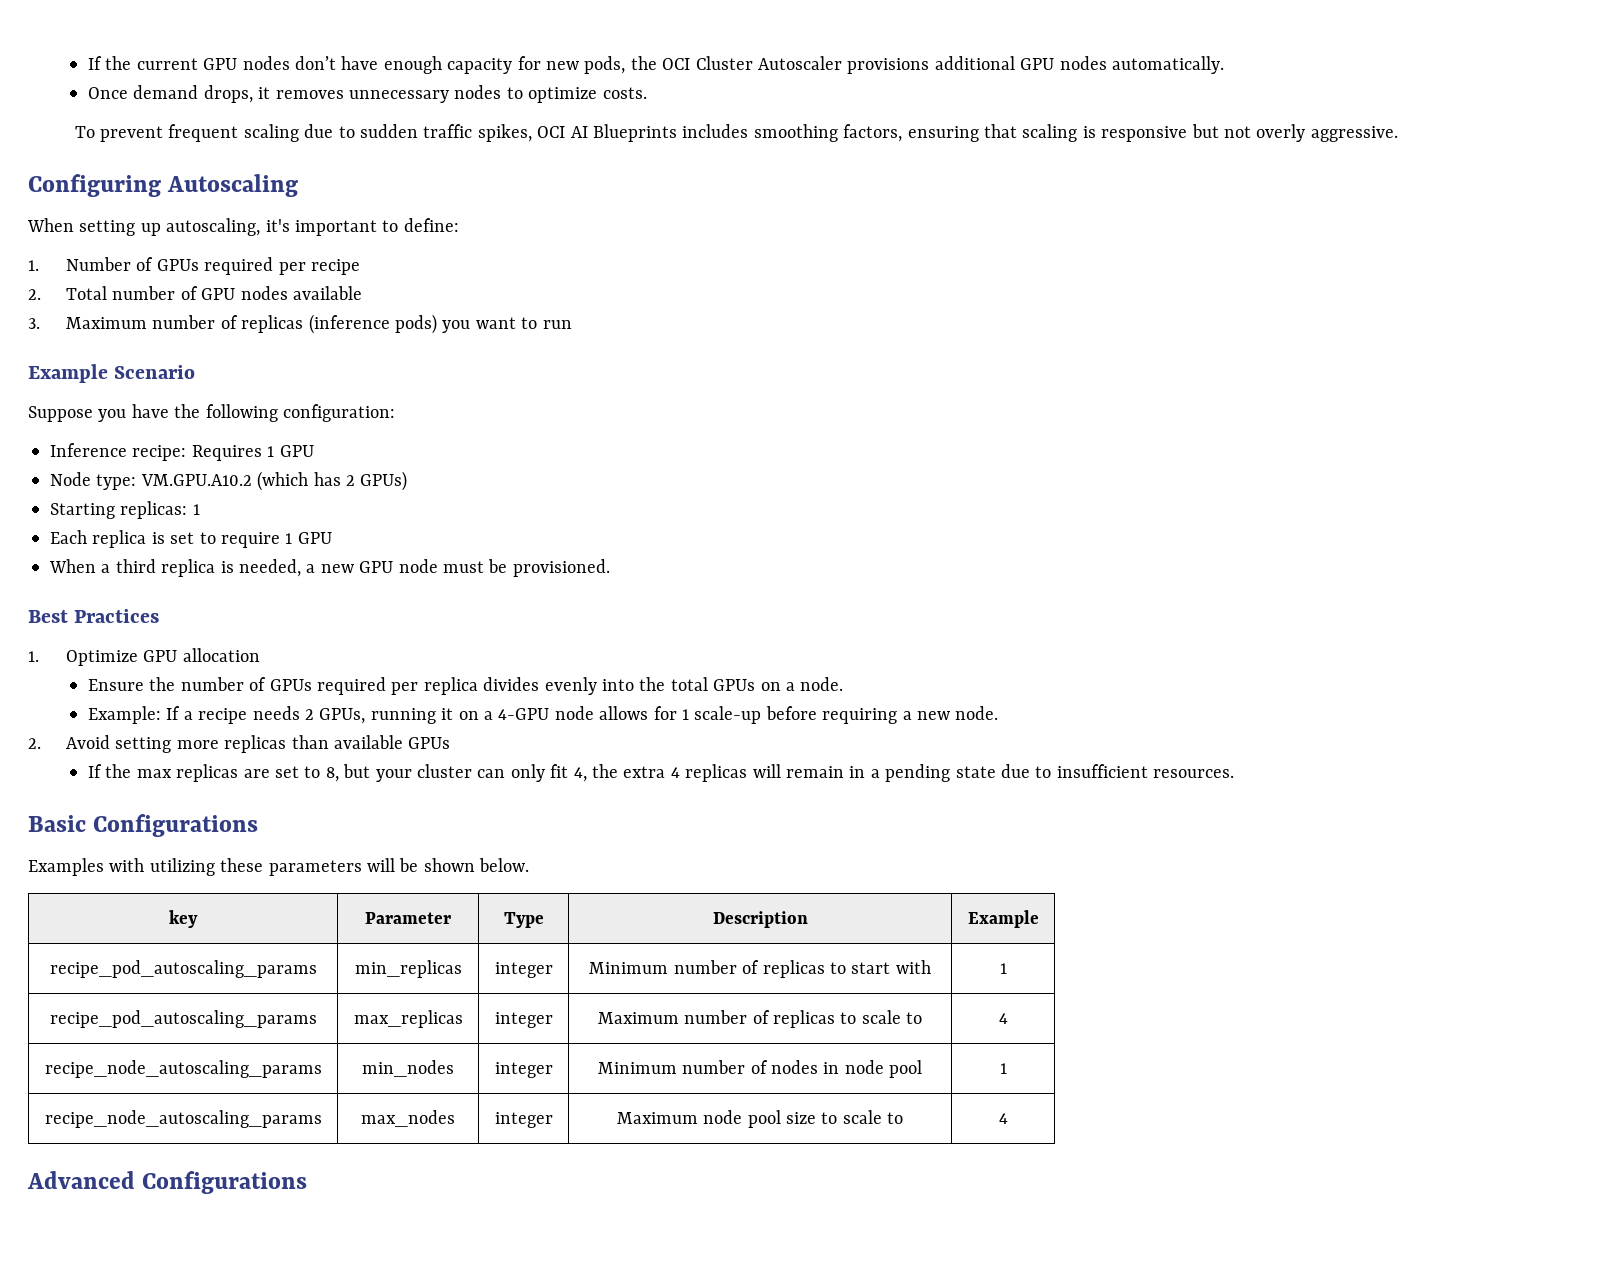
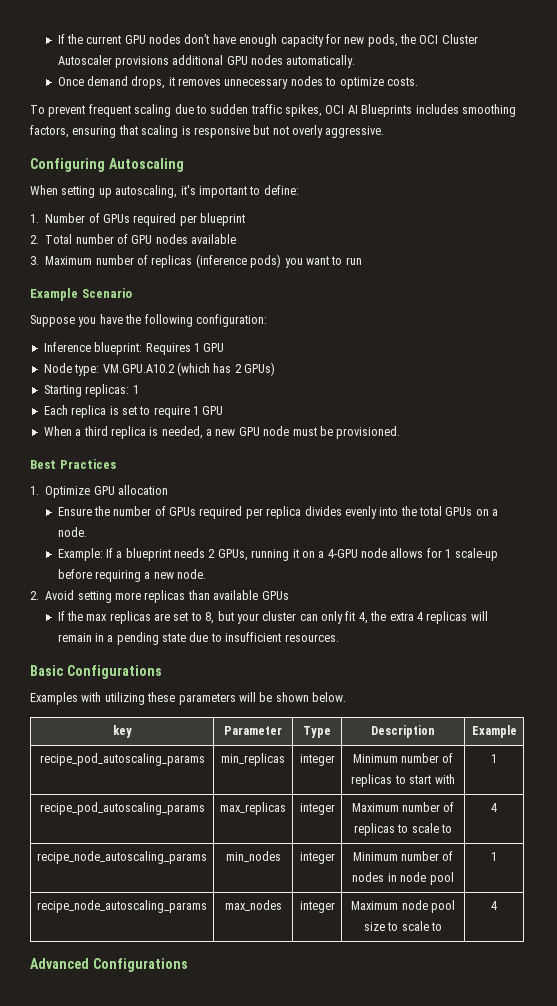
- 1. Number of GPUs required per recipe
+ 1. Number of GPUs required per blueprint
- Inference recipe: Requires 1 GPU
+ Inference blueprint: Requires 1 GPU
- Example: If a recipe needs 2 GPUs, running it on a 4-GPU node allows for 1 scale-up before requiring a new node.
+ Example: If a blueprint needs 2 GPUs, running it on a 4-GPU node allows for 1 scale-up before requiring a new node.

